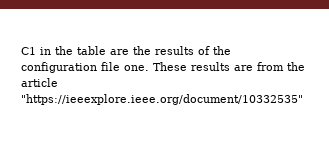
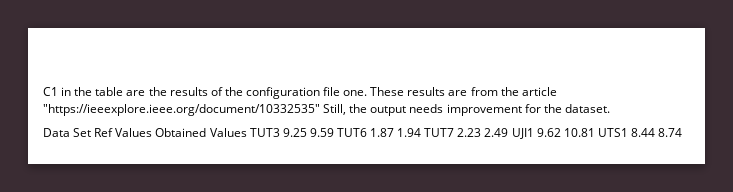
- These results are from the article "https://ieeexplore.ieee.org/document/10332535"
+ These results are from the article "https://ieeexplore.ieee.org/document/10332535" Still, the output needs improvement for the dataset.
+ Data Set Ref Values Obtained Values TUT3 9.25 9.59 TUT6 1.87 1.94 TUT7 2.23 2.49 UJI1 9.62 10.81 UTS1 8.44 8.74

